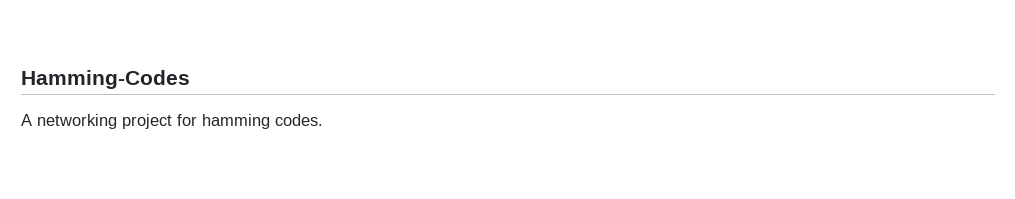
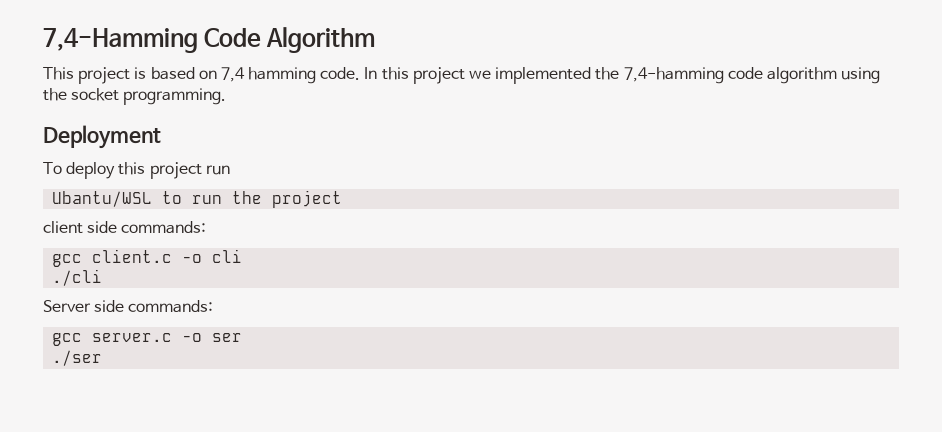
- Hamming-Codes
- A networking project for hamming codes.
+ 7,4-Hamming Code Algorithm
+ This project is based on 7,4 hamming code. In this project we implemented the 7,4-hamming code algorithm using the socket programming.
+ Deployment
+ To deploy this project run
+ Ubantu/WSL to run the project
+ client side commands:
+ gcc client.c -o cli
+ ./cli
+ Server side commands:
+ gcc server.c -o ser
+ ./ser

